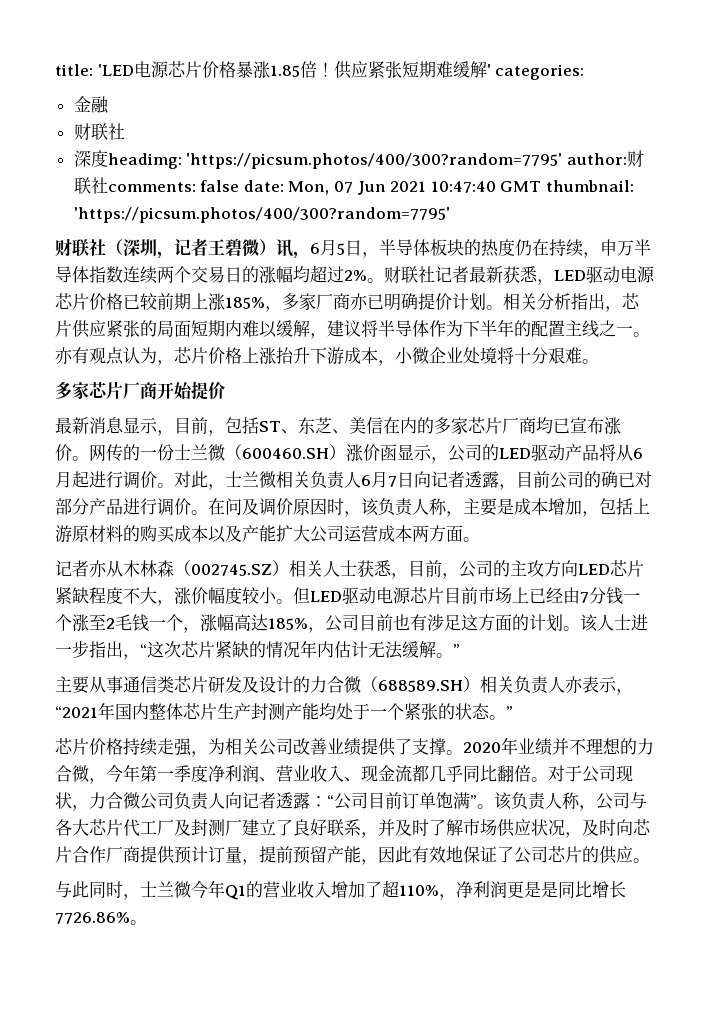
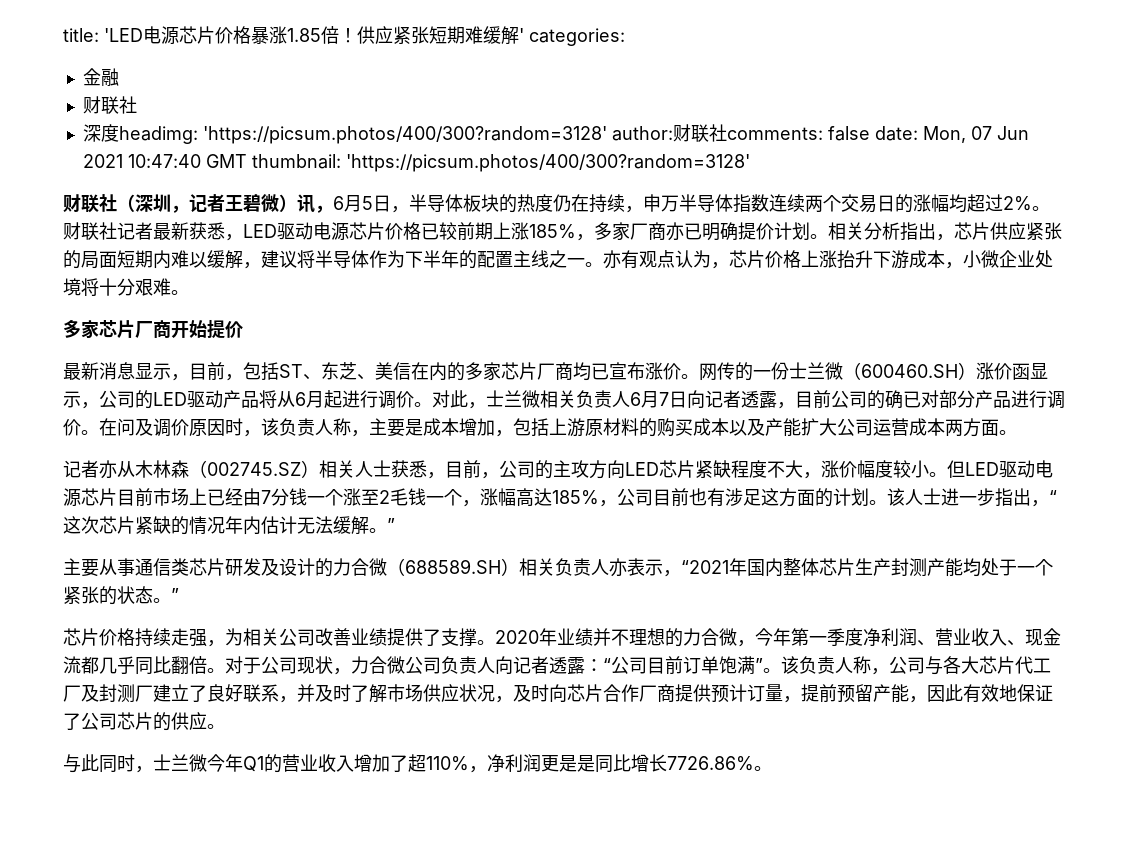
- 深度headimg: 'https://picsum.photos/400/300?random=7795' author:财联社comments: false date: Mon, 07 Jun 2021 10:47:40 GMT thumbnail: 'https://picsum.photos/400/300?random=7795'
+ 深度headimg: 'https://picsum.photos/400/300?random=3128' author:财联社comments: false date: Mon, 07 Jun 2021 10:47:40 GMT thumbnail: 'https://picsum.photos/400/300?random=3128'

